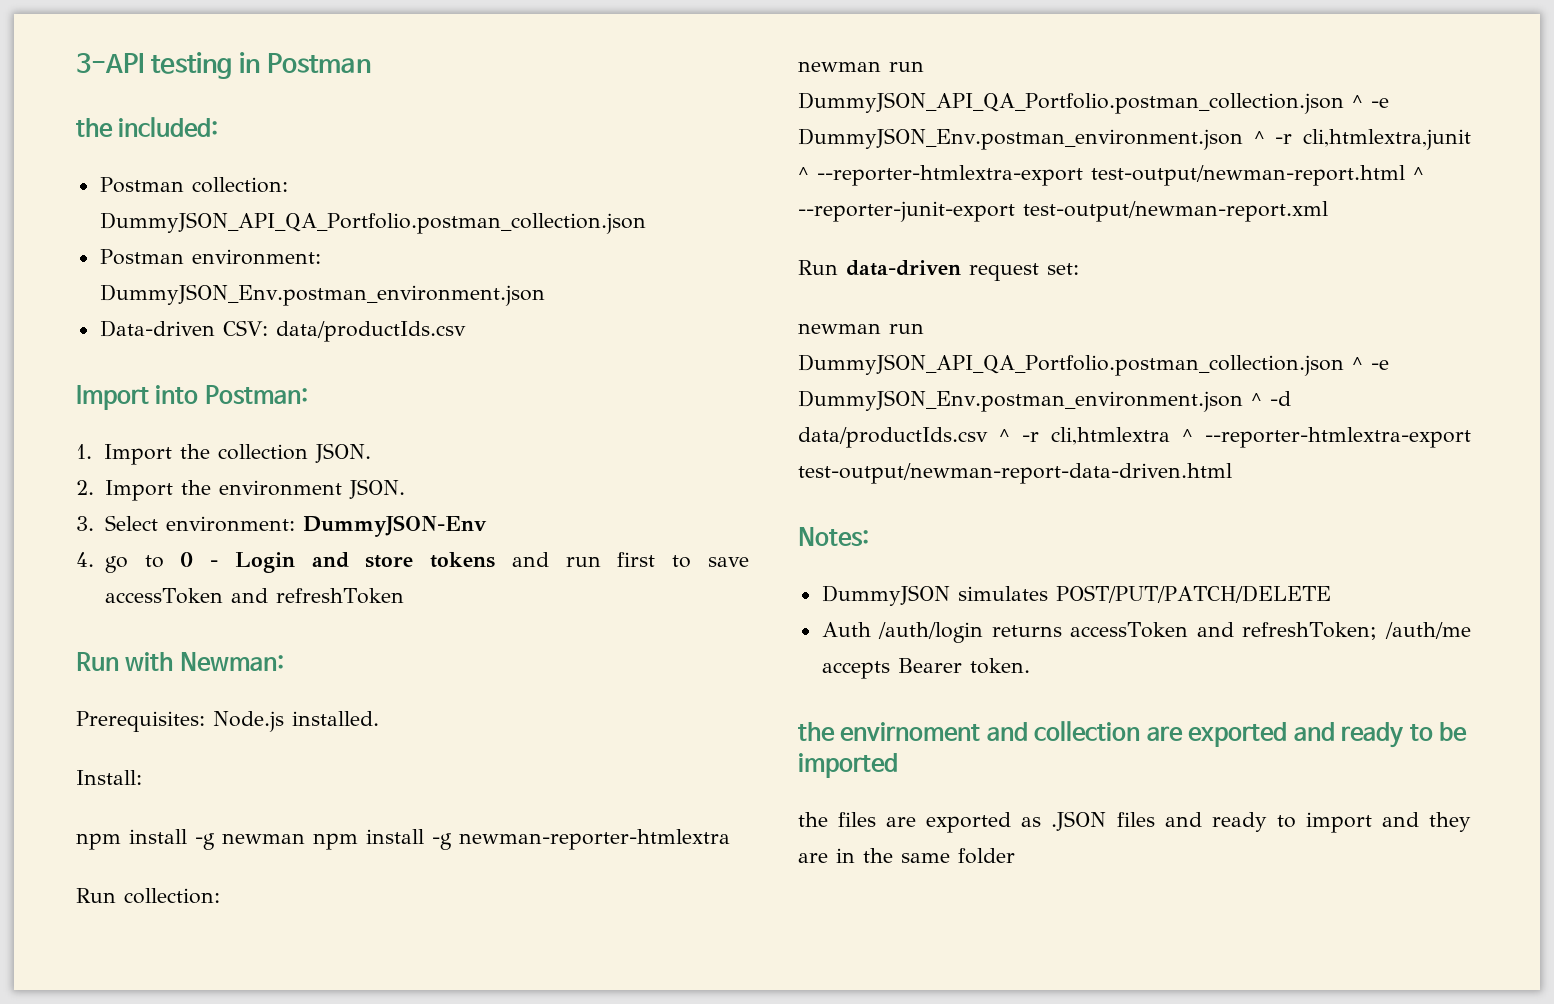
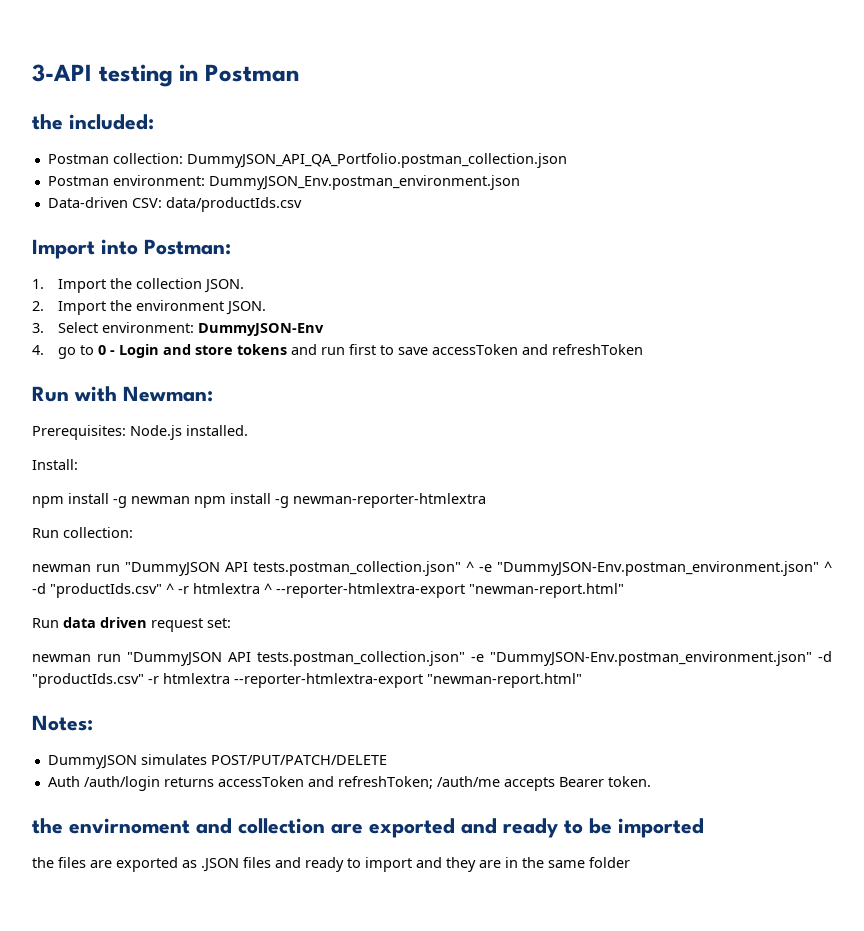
- newman run DummyJSON_API_QA_Portfolio.postman_collection.json ^ -e DummyJSON_Env.postman_environment.json ^ -r cli,htmlextra,junit ^ --reporter-htmlextra-export test-output/newman-report.html ^ --reporter-junit-export test-output/newman-report.xml
- Run data-driven request set:
+ newman run "DummyJSON API tests.postman_collection.json" ^ -e "DummyJSON-Env.postman_environment.json" ^ -d "productIds.csv" ^ -r htmlextra ^ --reporter-htmlextra-export "newman-report.html"
+ Run data driven request set:
- newman run DummyJSON_API_QA_Portfolio.postman_collection.json ^ -e DummyJSON_Env.postman_environment.json ^ -d data/productIds.csv ^ -r cli,htmlextra ^ --reporter-htmlextra-export test-output/newman-report-data-driven.html
+ newman run "DummyJSON API tests.postman_collection.json" -e "DummyJSON-Env.postman_environment.json" -d "productIds.csv" -r htmlextra --reporter-htmlextra-export "newman-report.html"

